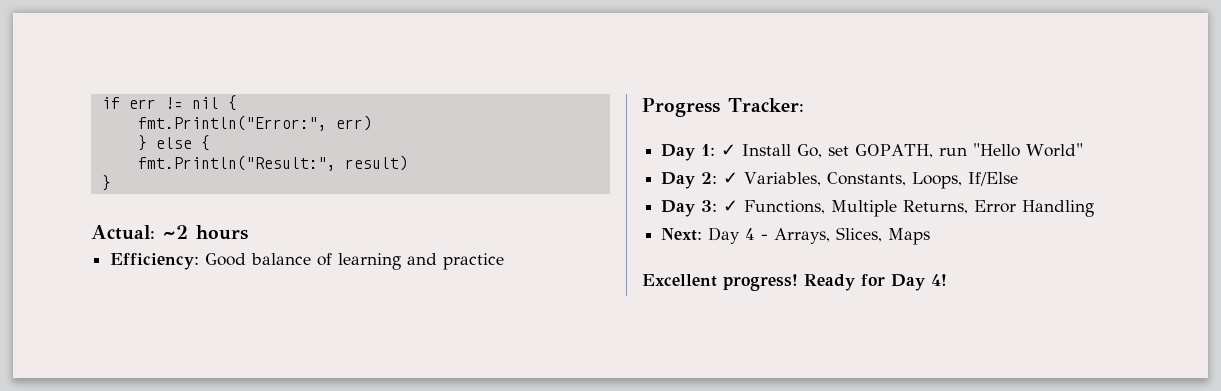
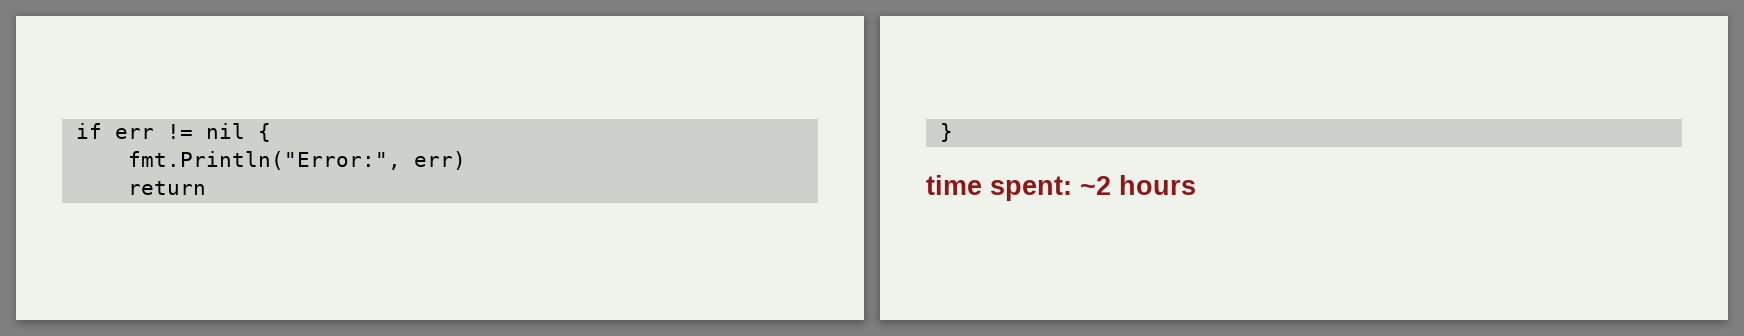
- } else {
- fmt.Println("Result:", result)
+ return
- Actual: ~2 hours
+ time spent: ~2 hours
- Efficiency: Good balance of learning and practice
- Progress Tracker:
- Day 1: ✓ Install Go, set GOPATH, run "Hello World"
- Day 2: ✓ Variables, Constants, Loops, If/Else
- Day 3: ✓ Functions, Multiple Returns, Error Handling
- Next: Day 4 - Arrays, Slices, Maps
- Excellent progress! Ready for Day 4!

